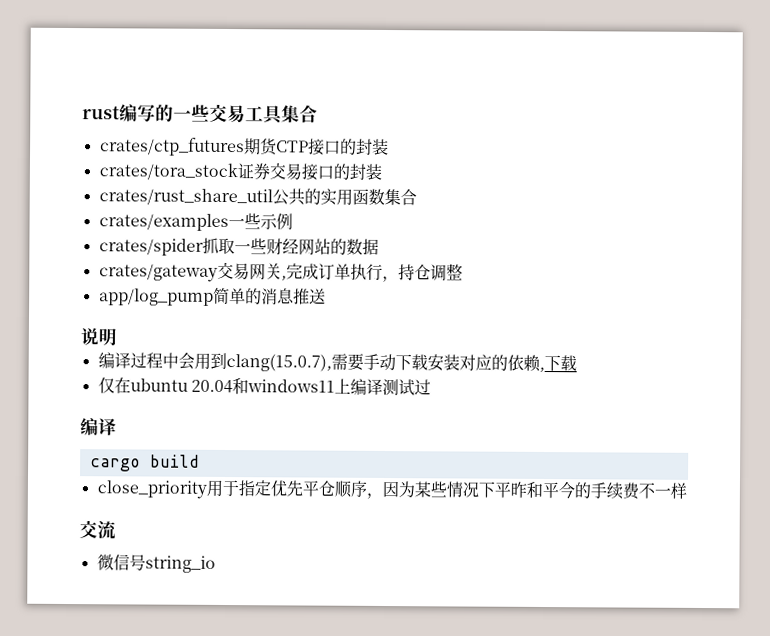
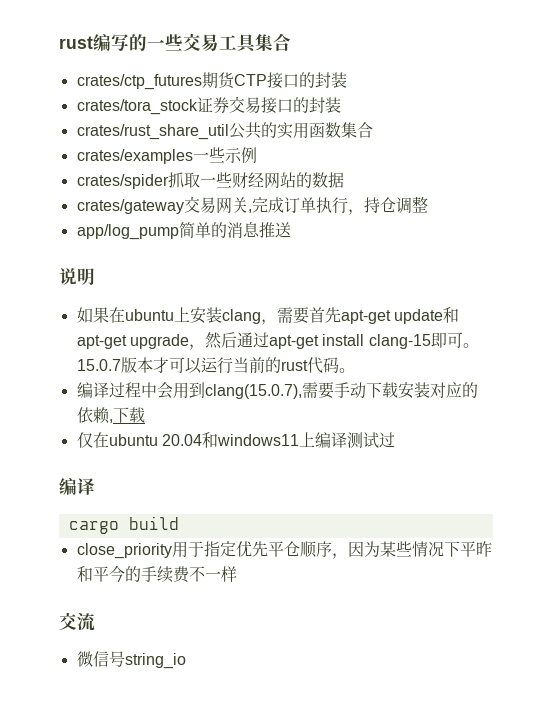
+ 如果在ubuntu上安装clang，需要首先apt-get update和apt-get upgrade，然后通过apt-get install clang-15即可。15.0.7版本才可以运行当前的rust代码。

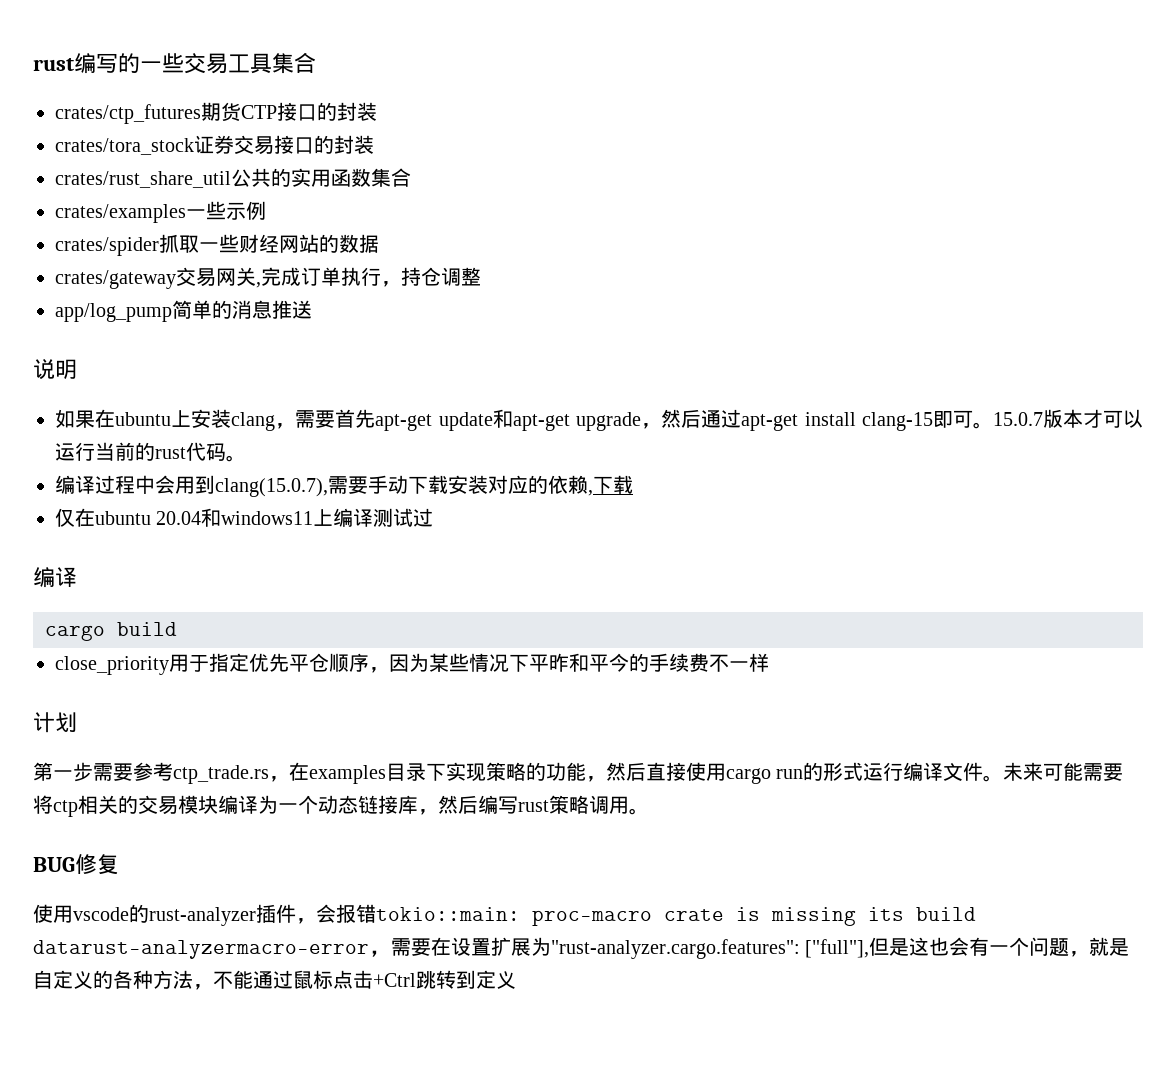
- 交流
- 微信号string_io
+ 计划
+ 第一步需要参考ctp_trade.rs，在examples目录下实现策略的功能，然后直接使用cargo run的形式运行编译文件。未来可能需要将ctp相关的交易模块编译为一个动态链接库，然后编写rust策略调用。
+ BUG修复
+ 使用vscode的rust-analyzer插件，会报错tokio::main: proc-macro crate is missing its build datarust-analyzermacro-error，需要在设置扩展为"rust-analyzer.cargo.features": ["full"],但是这也会有一个问题，就是自定义的各种方法，不能通过鼠标点击+Ctrl跳转到定义

